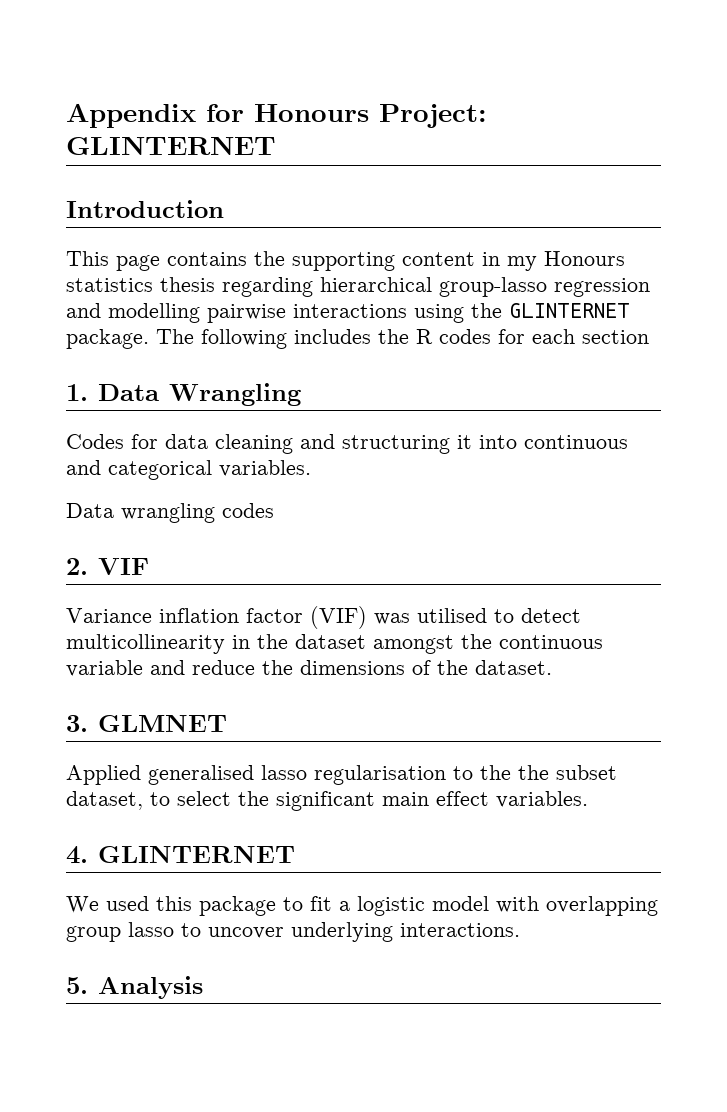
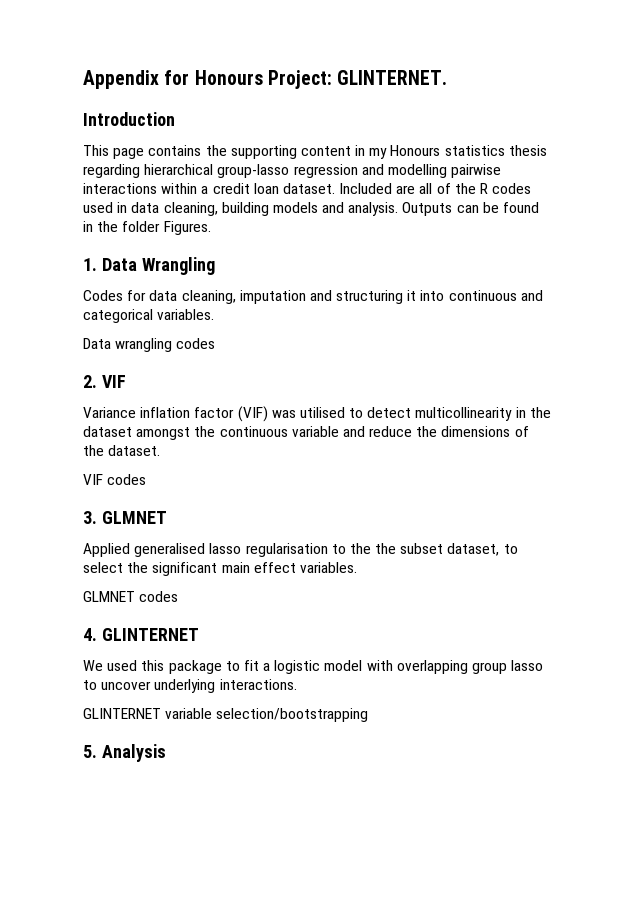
- Appendix for Honours Project: GLINTERNET
+ Appendix for Honours Project: GLINTERNET.
- This page contains the supporting content in my Honours statistics thesis regarding hierarchical group-lasso regression and modelling pairwise interactions using the GLINTERNET package. The following includes the R codes for each section
+ This page contains the supporting content in my Honours statistics thesis regarding hierarchical group-lasso regression and modelling pairwise interactions within a credit loan dataset. Included are all of the R codes used in data cleaning, building models and analysis. Outputs can be found in the folder Figures.
- Codes for data cleaning and structuring it into continuous and categorical variables.
+ Codes for data cleaning, imputation and structuring it into continuous and categorical variables.
+ VIF codes
+ GLMNET codes
+ GLINTERNET variable selection/bootstrapping

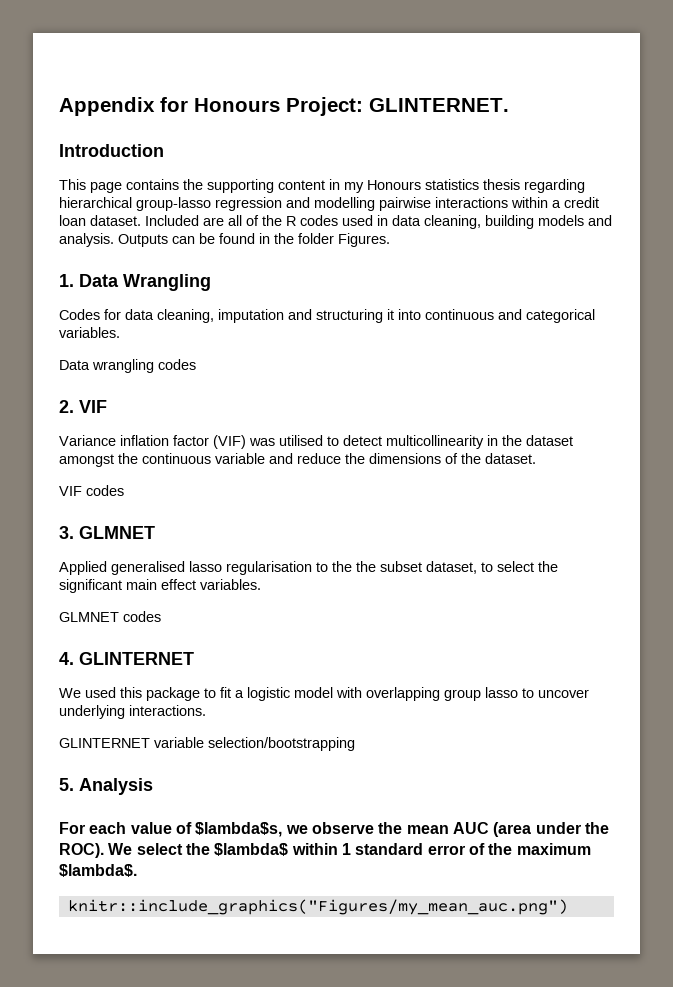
+ For each value of $lambda$s, we observe the mean AUC (area under the ROC). We select the $lambda$ within 1 standard error of the maximum $lambda$.
+ knitr::include_graphics("Figures/my_mean_auc.png")

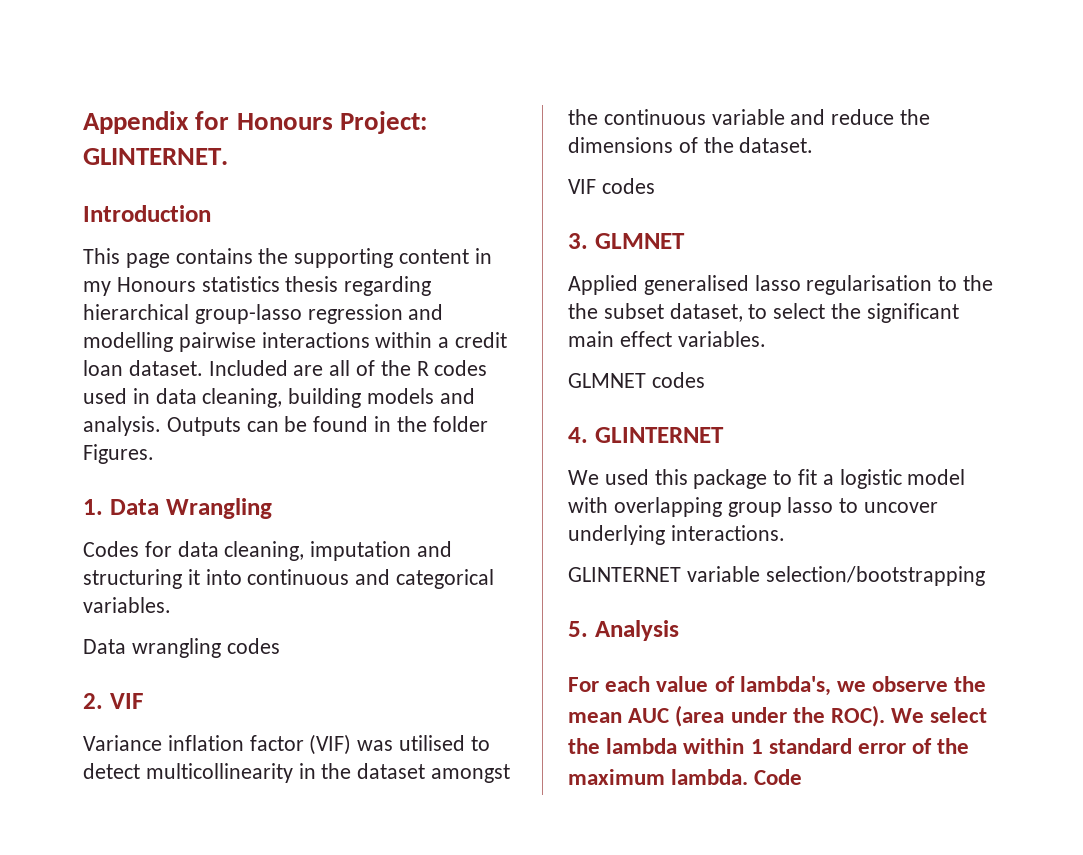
- For each value of $lambda$s, we observe the mean AUC (area under the ROC).
+ For each value of lambda's, we observe the mean AUC (area under the ROC).
- We select the $lambda$ within 1 standard error of the maximum $lambda$.
- knitr::include_graphics("Figures/my_mean_auc.png")
+ We select the lambda within 1 standard error of the maximum lambda. Code

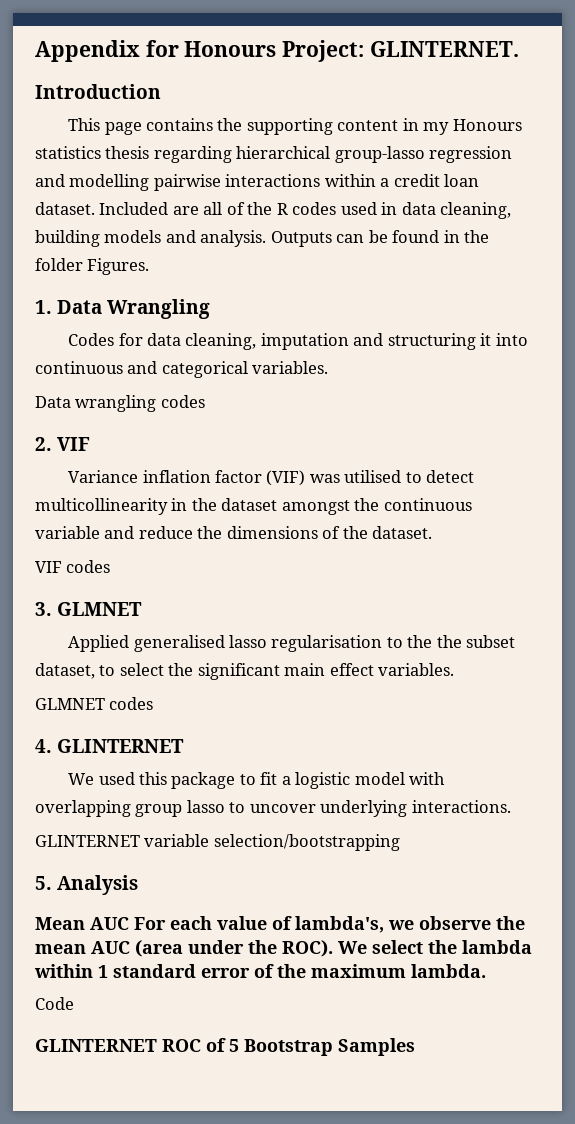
- For each value of lambda's, we observe the mean AUC (area under the ROC).
+ Mean AUC For each value of lambda's, we observe the mean AUC (area under the ROC).
- We select the lambda within 1 standard error of the maximum lambda. Code
+ We select the lambda within 1 standard error of the maximum lambda.
+ Code
+ GLINTERNET ROC of 5 Bootstrap Samples

